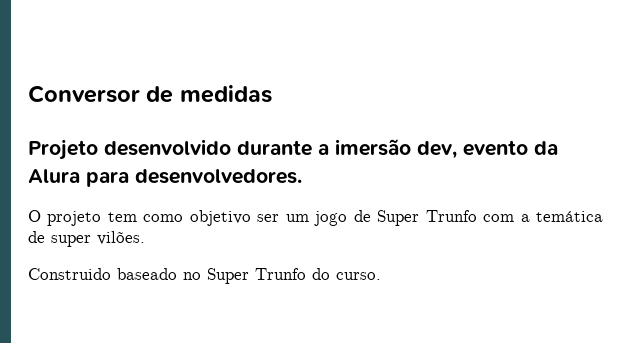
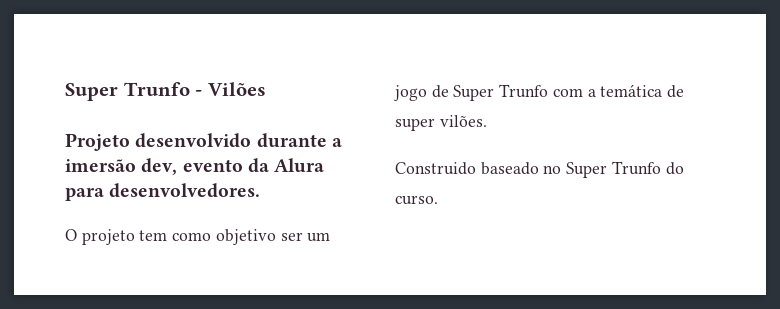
- Conversor de medidas
+ Super Trunfo - Vilões

